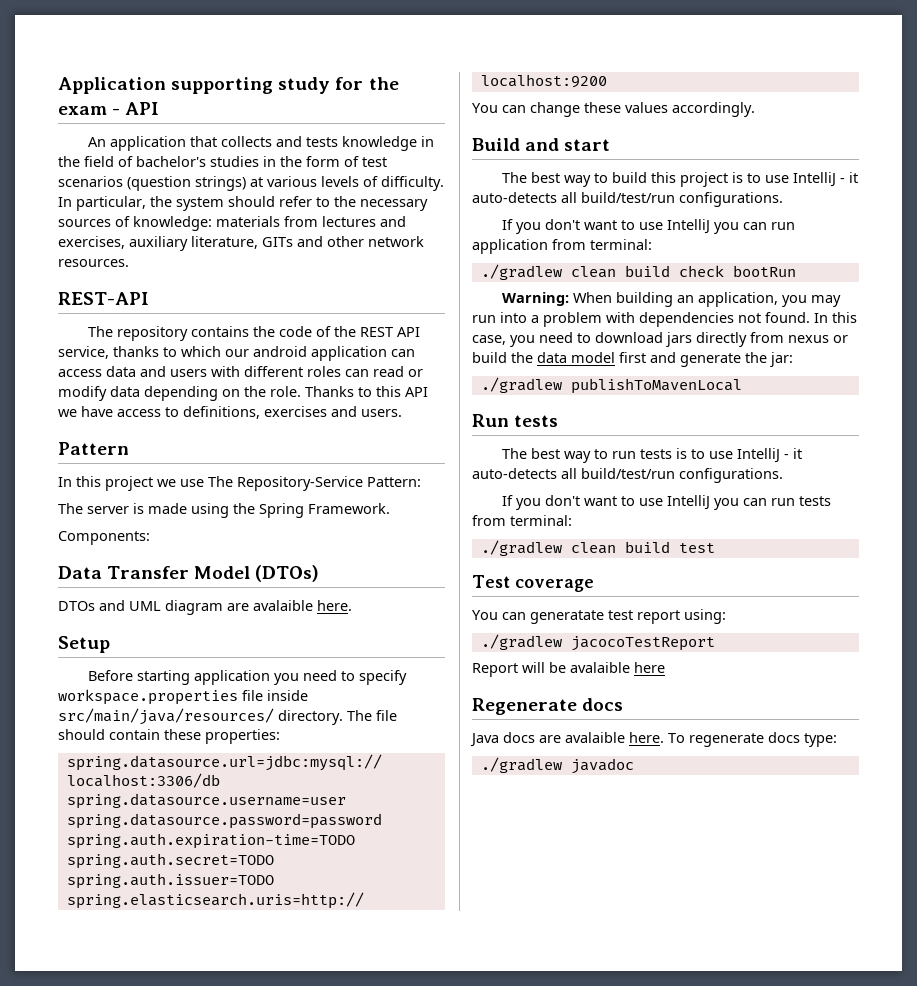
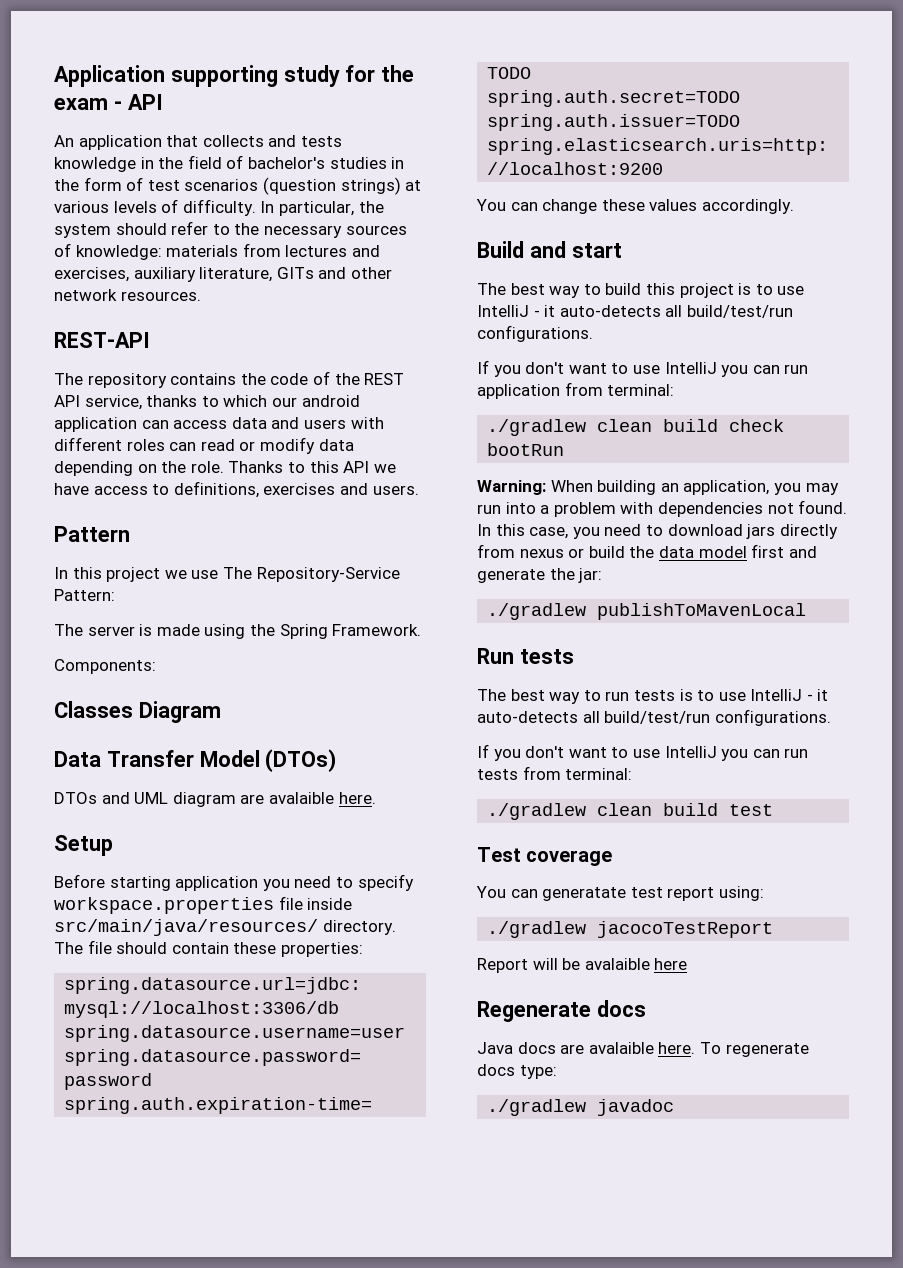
+ Classes Diagram

